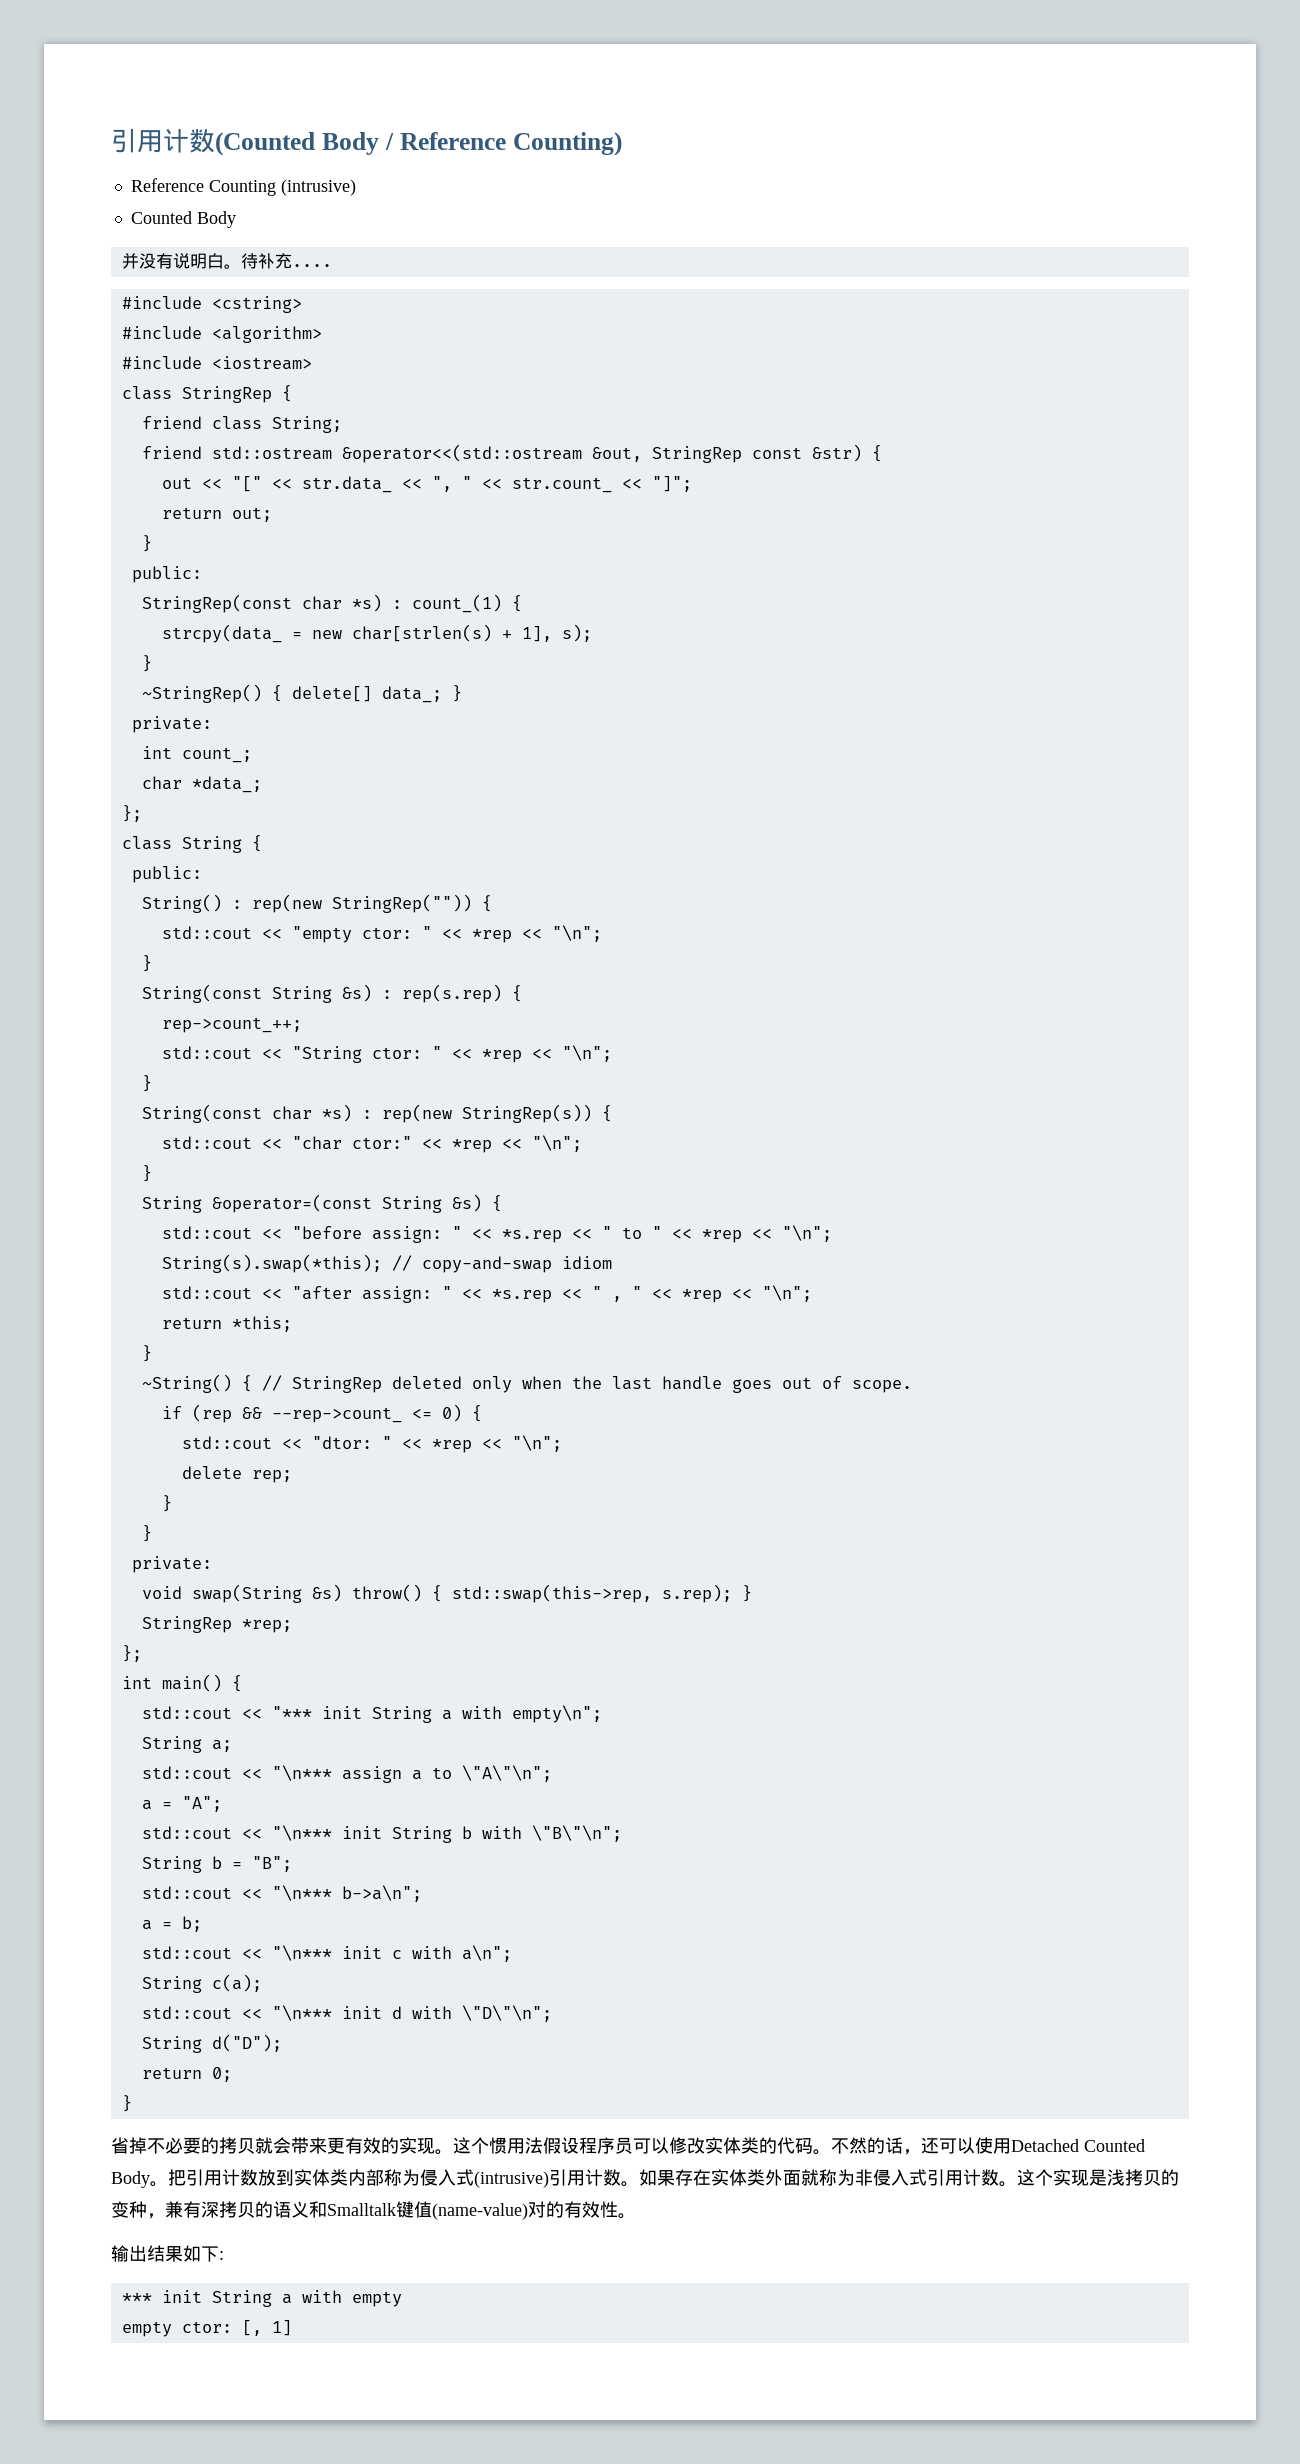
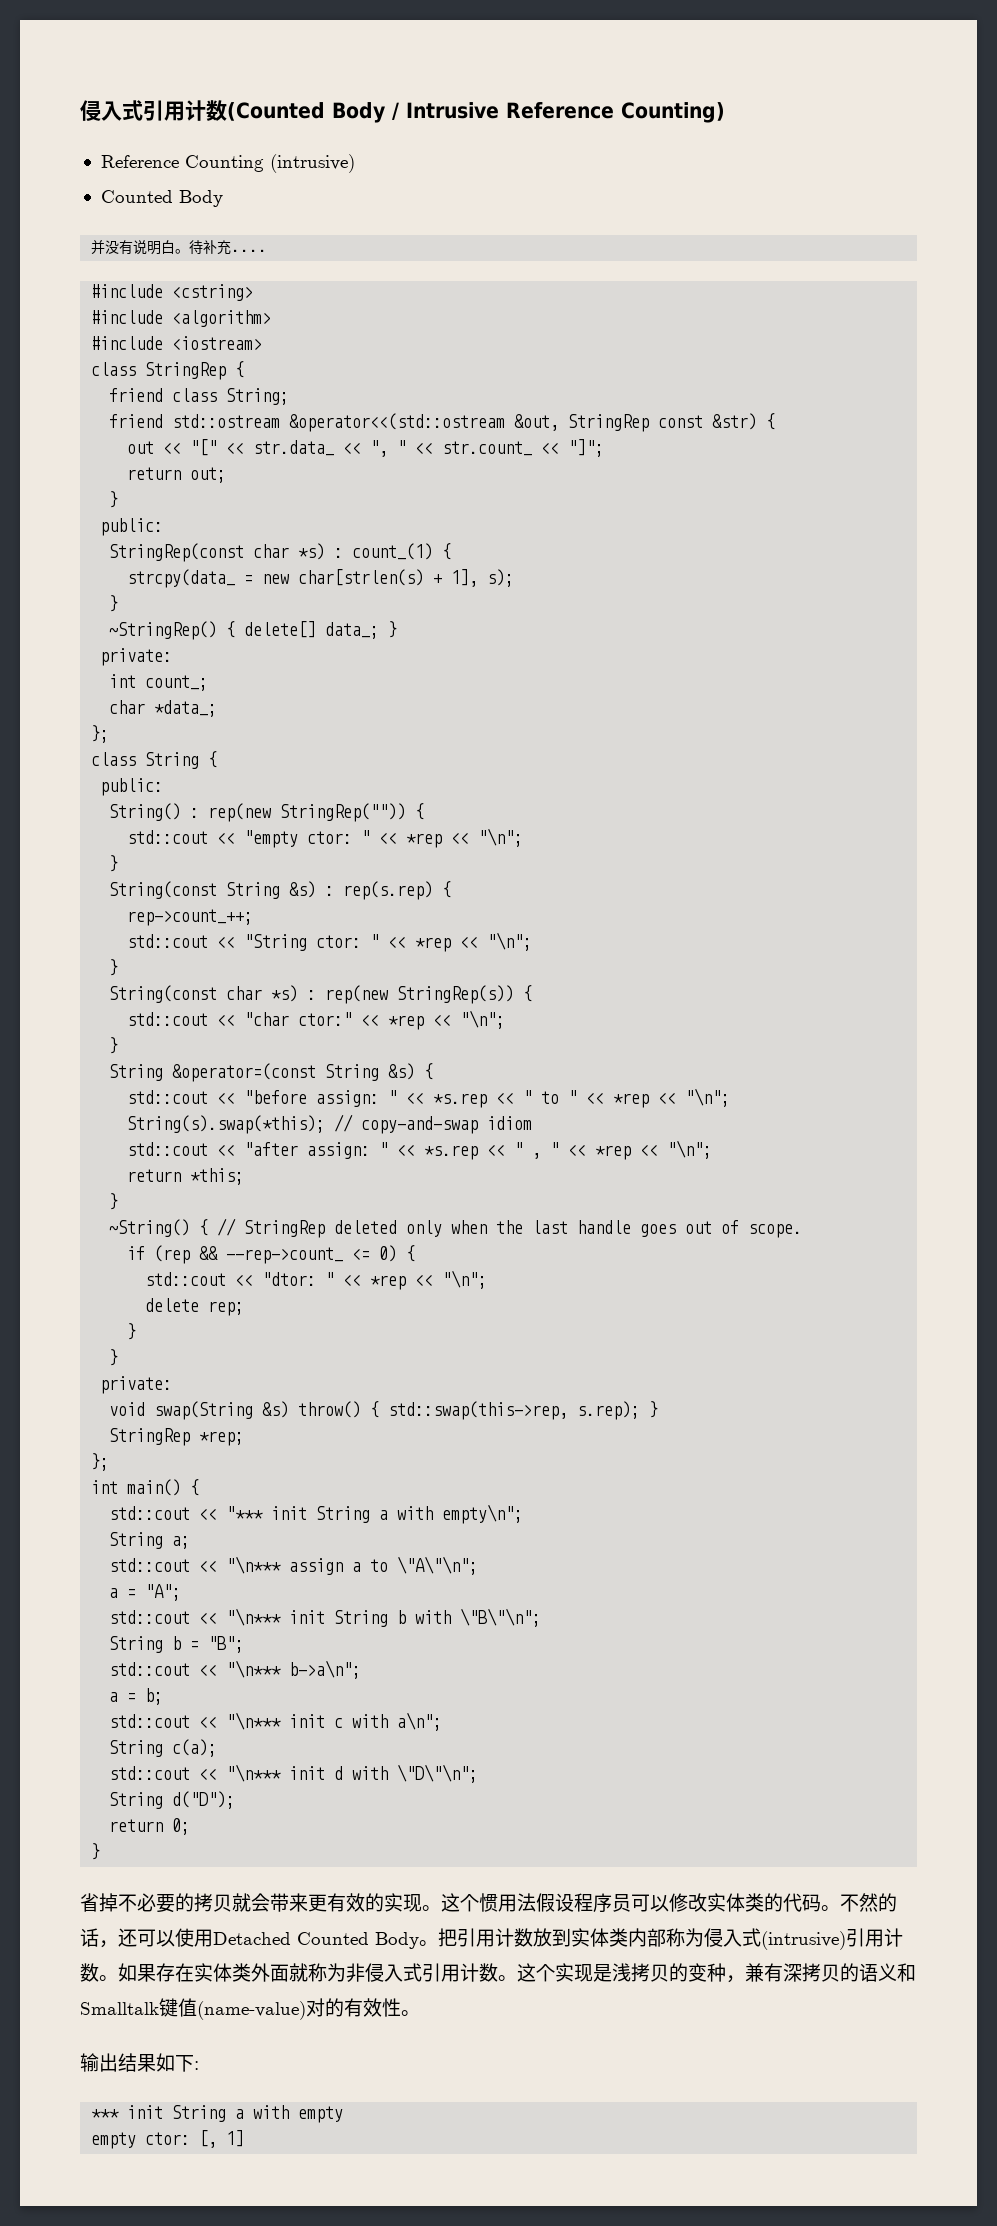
- 引用计数(Counted Body / Reference Counting)
+ 侵入式引用计数(Counted Body / Intrusive Reference Counting)

